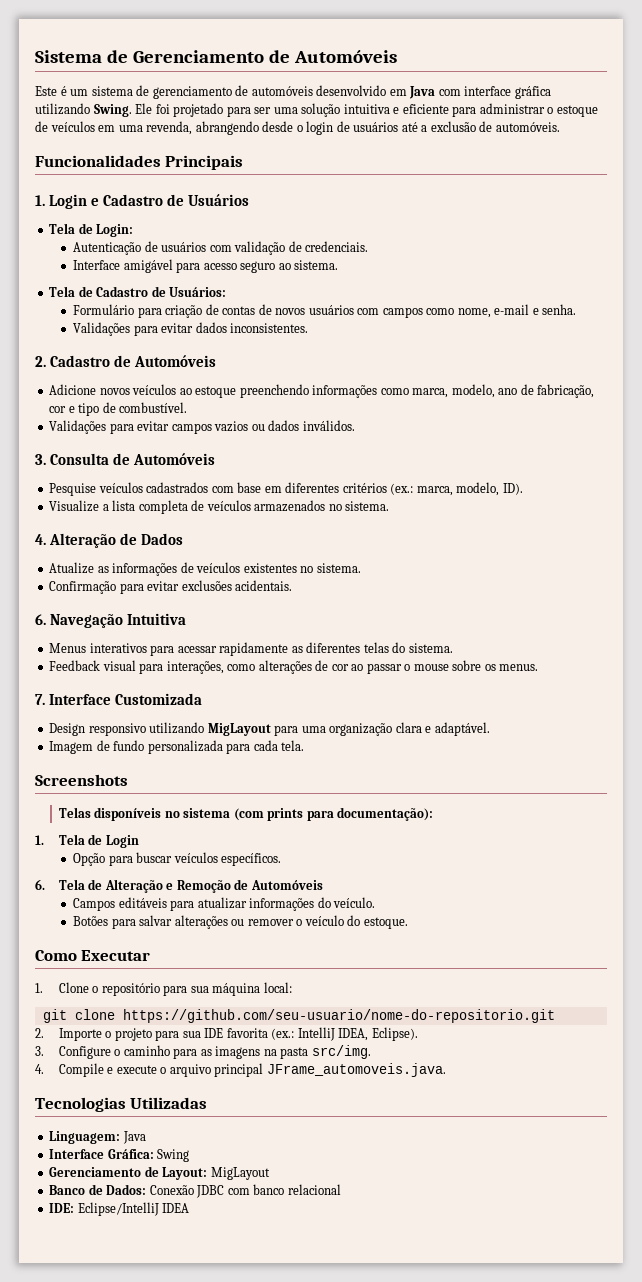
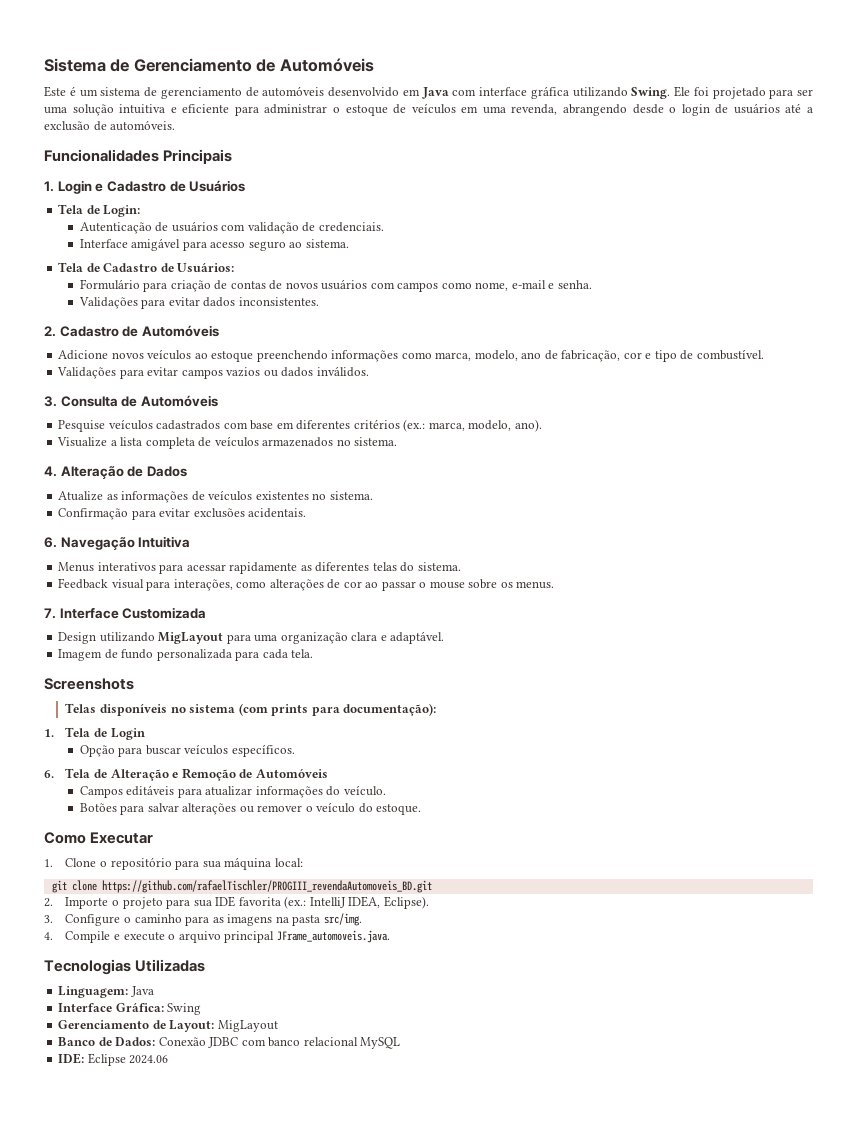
- Pesquise veículos cadastrados com base em diferentes critérios (ex.: marca, modelo, ID).
+ Pesquise veículos cadastrados com base em diferentes critérios (ex.: marca, modelo, ano).
- Design responsivo utilizando MigLayout para uma organização clara e adaptável.
+ Design utilizando MigLayout para uma organização clara e adaptável.
- git clone https://github.com/seu-usuario/nome-do-repositorio.git
+ git clone https://github.com/rafaelTischler/PROGIII_revendaAutomoveis_BD.git
- Banco de Dados: Conexão JDBC com banco relacional
+ Banco de Dados: Conexão JDBC com banco relacional MySQL
- IDE: Eclipse/IntelliJ IDEA
+ IDE: Eclipse 2024.06

